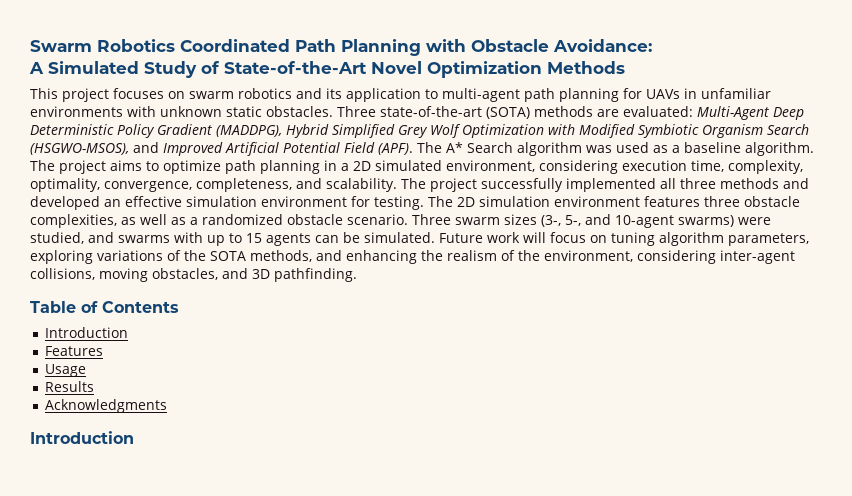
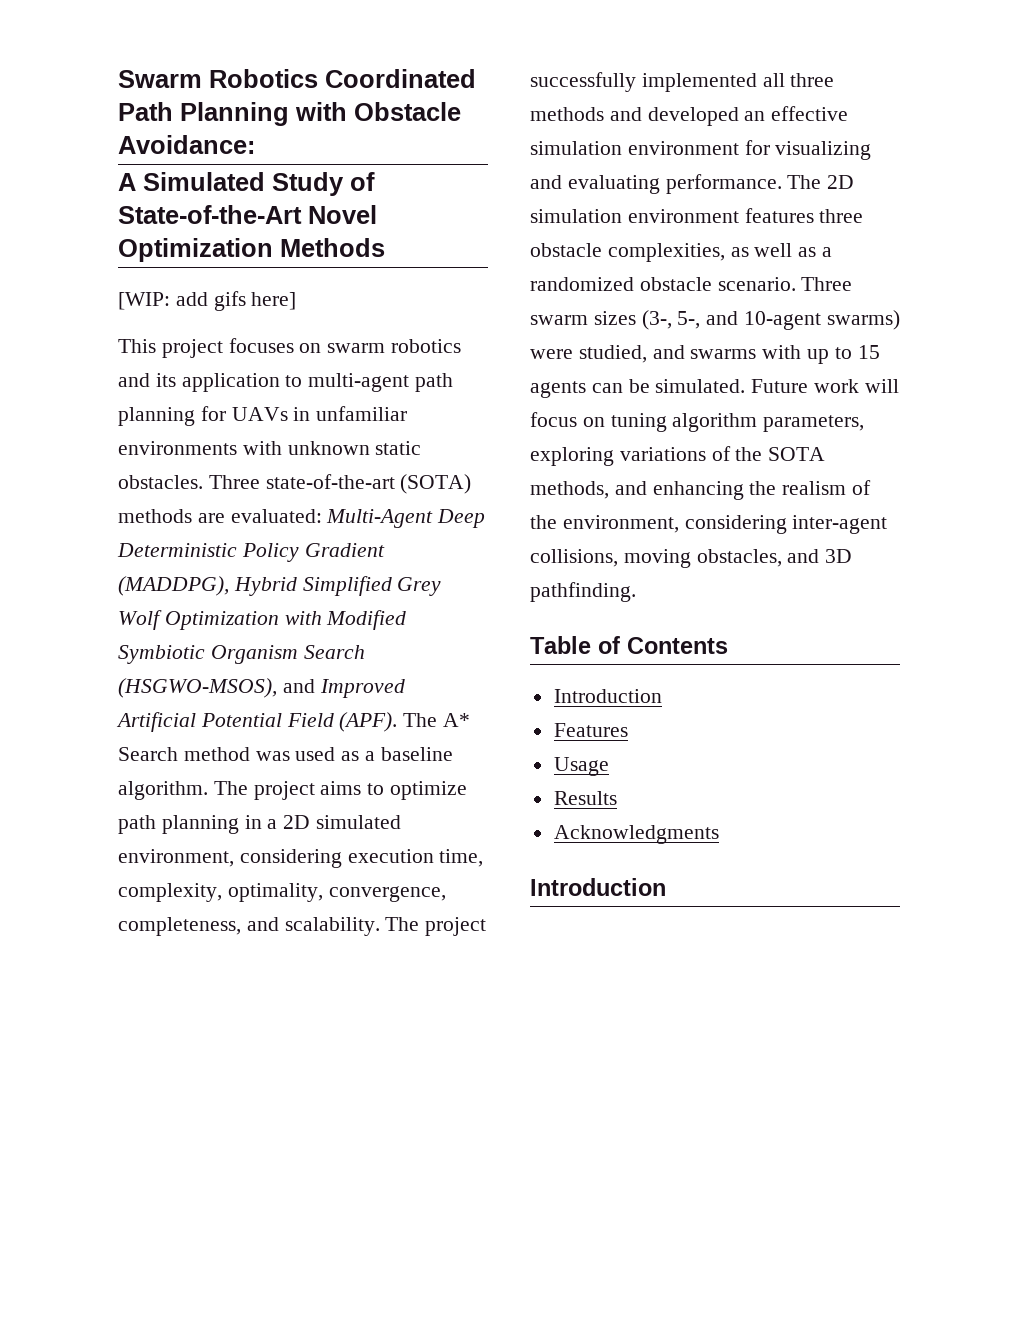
+ [WIP: add gifs here]
- The A* Search algorithm was used as a baseline algorithm.
+ The A* Search method was used as a baseline algorithm.
- The project successfully implemented all three methods and developed an effective simulation environment for testing.
+ The project successfully implemented all three methods and developed an effective simulation environment for visualizing and evaluating performance.

